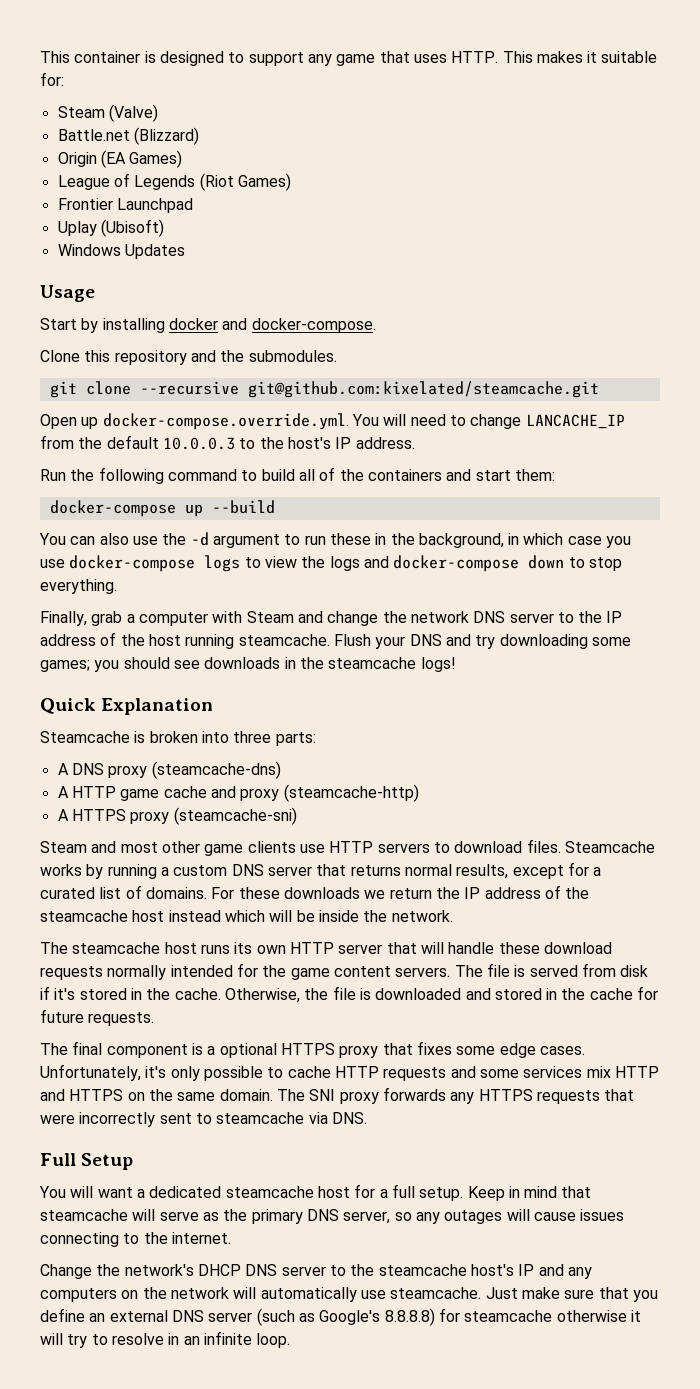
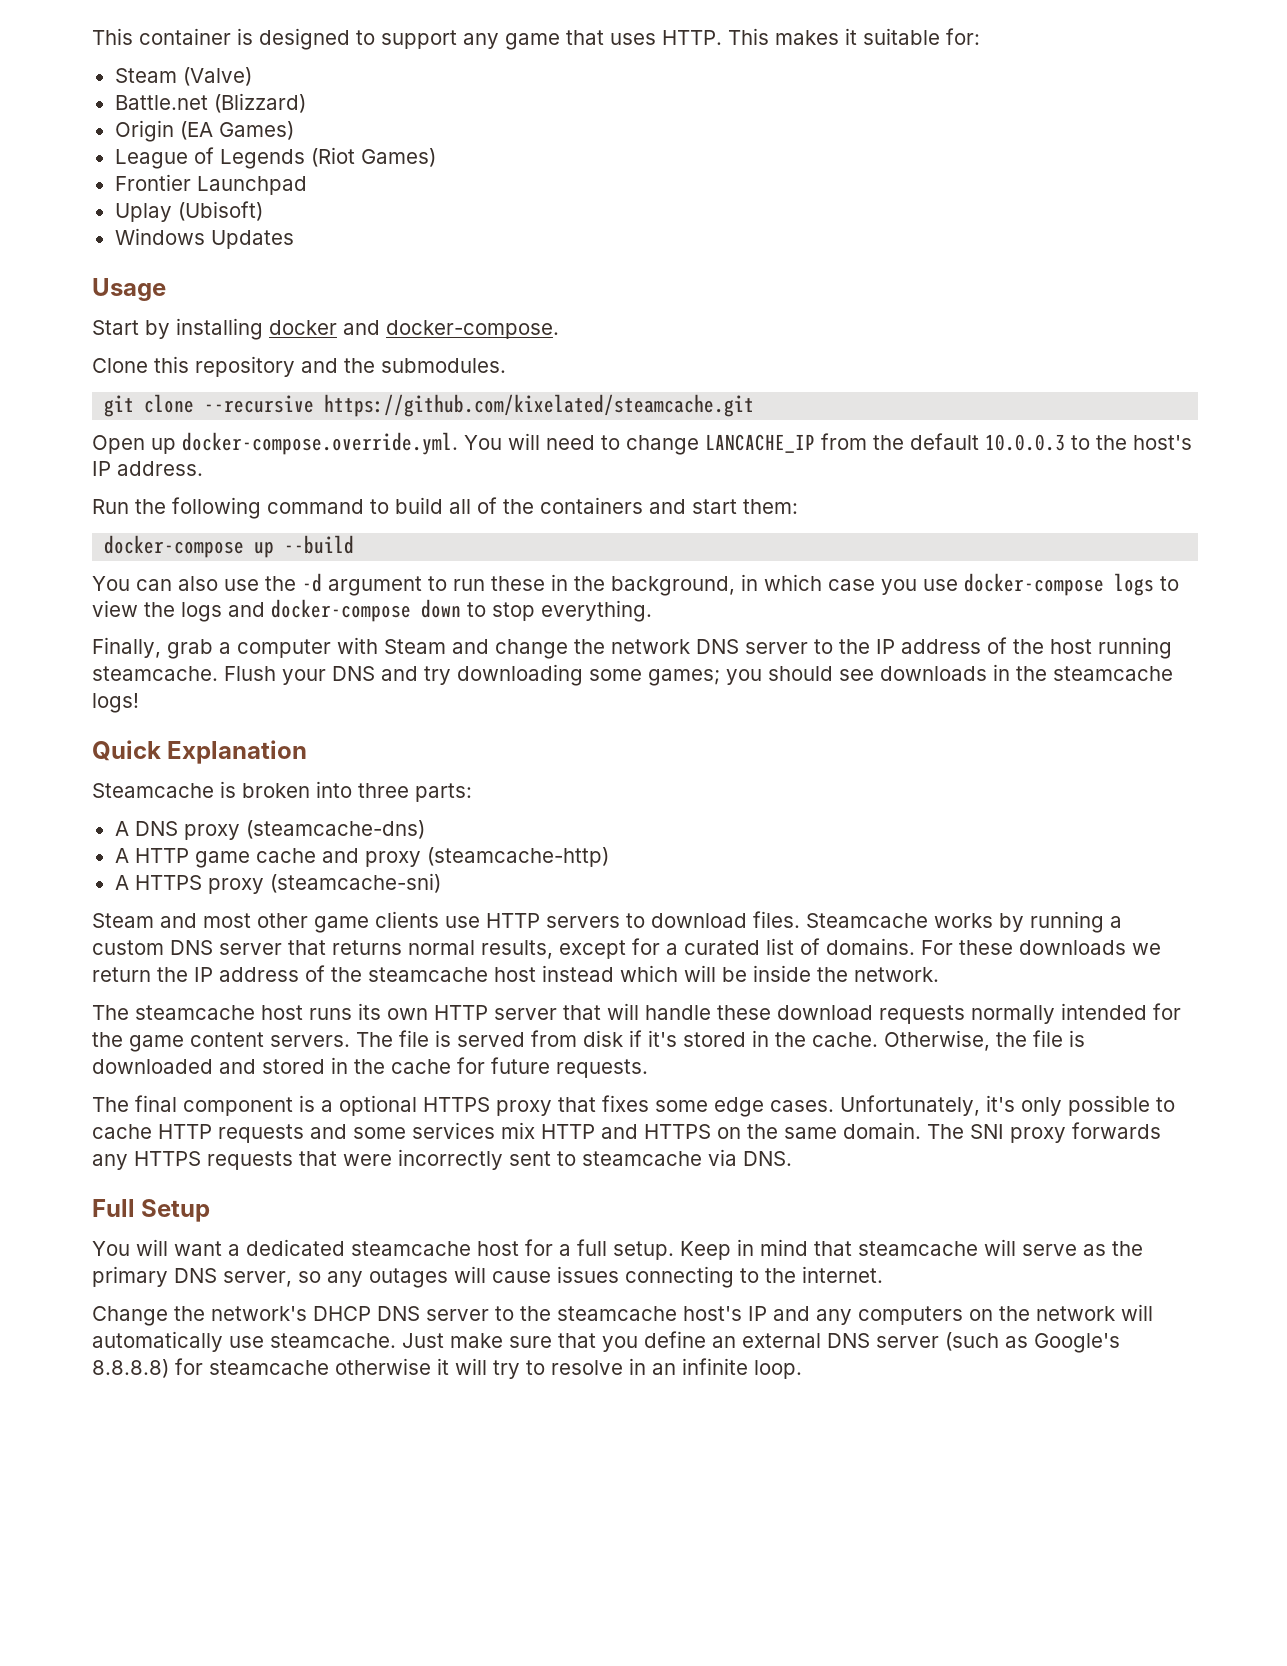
- git clone --recursive git@github.com:kixelated/steamcache.git
+ git clone --recursive https://github.com/kixelated/steamcache.git

